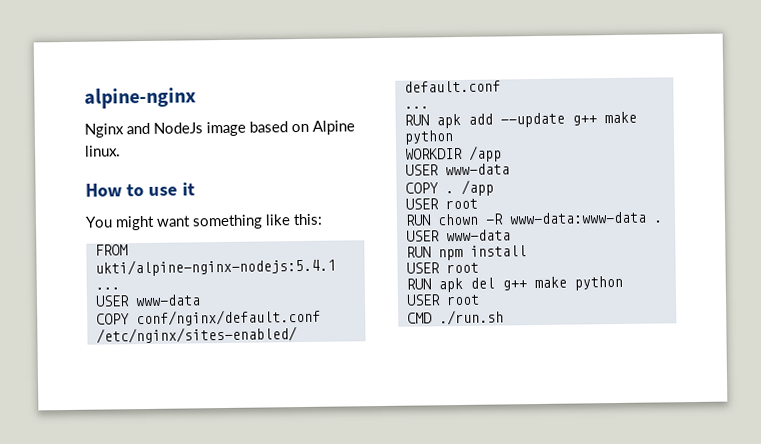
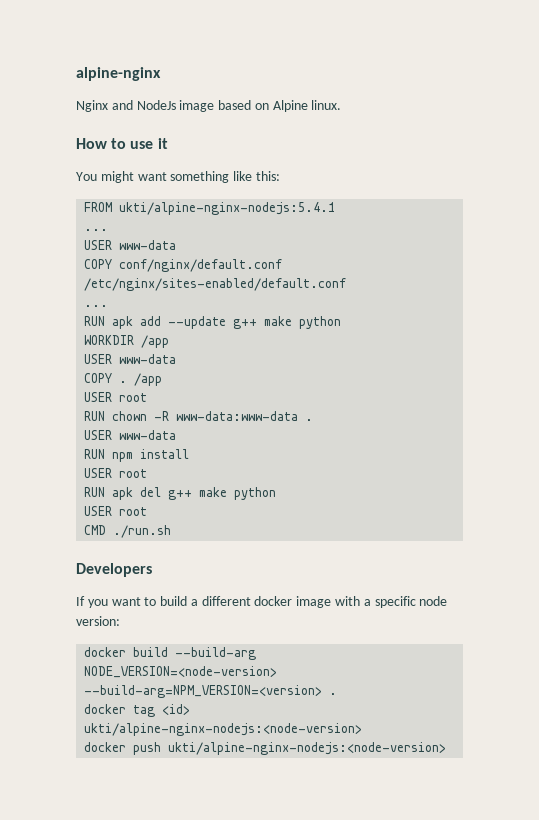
+ Developers
+ If you want to build a different docker image with a specific node version:
+ docker build --build-arg NODE_VERSION=<node-version> --build-arg=NPM_VERSION=<version> .
+ docker tag <id> ukti/alpine-nginx-nodejs:<node-version>
+ docker push ukti/alpine-nginx-nodejs:<node-version>

